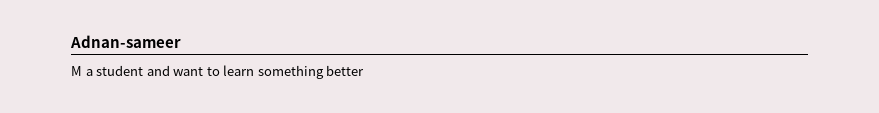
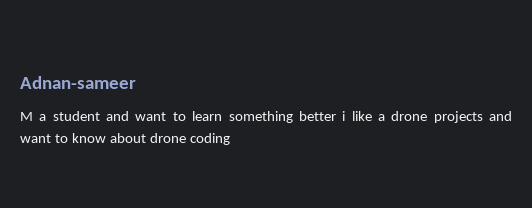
- M a student and want to learn something better
+ M a student and want to learn something better i like a drone projects and want to know about drone coding

